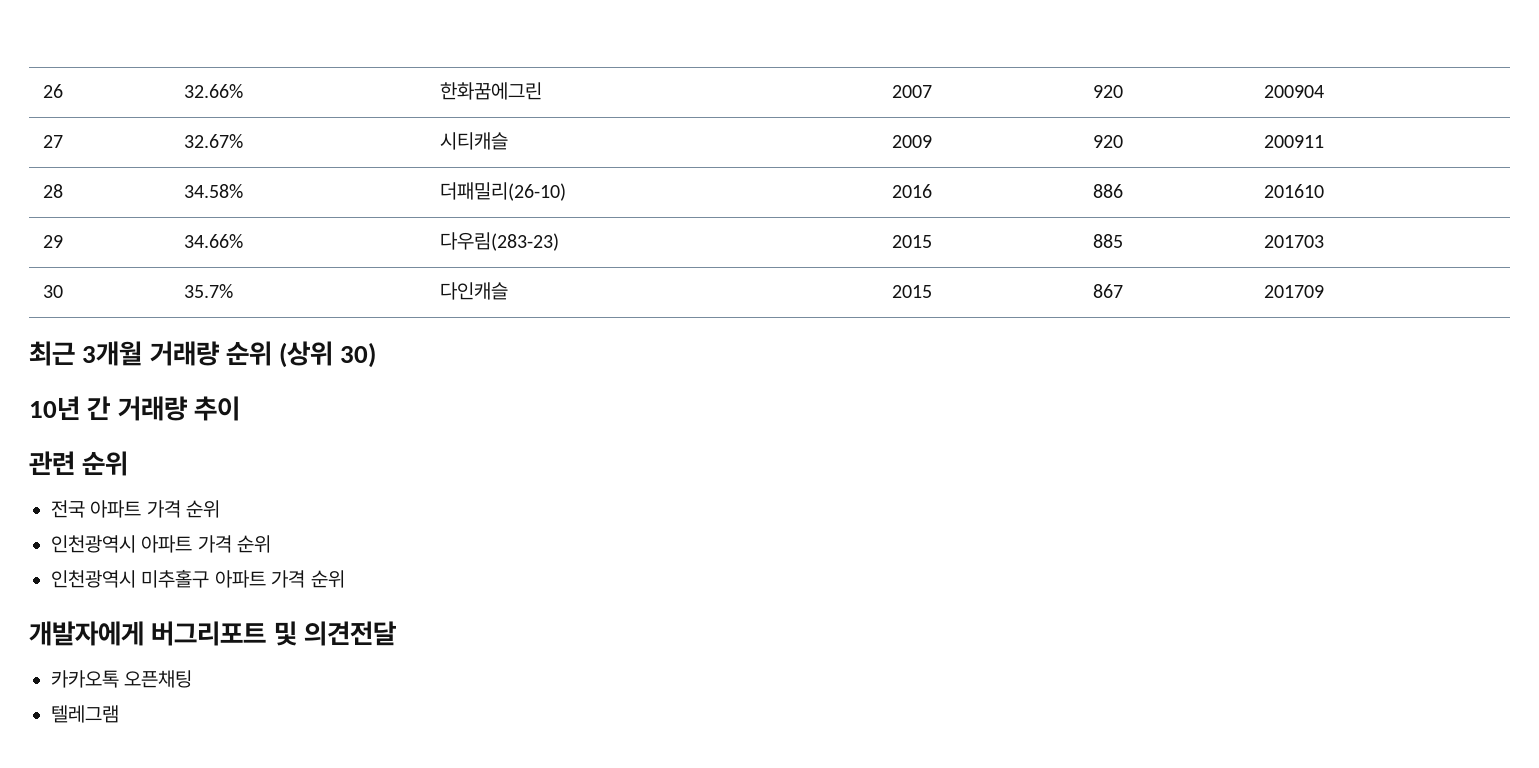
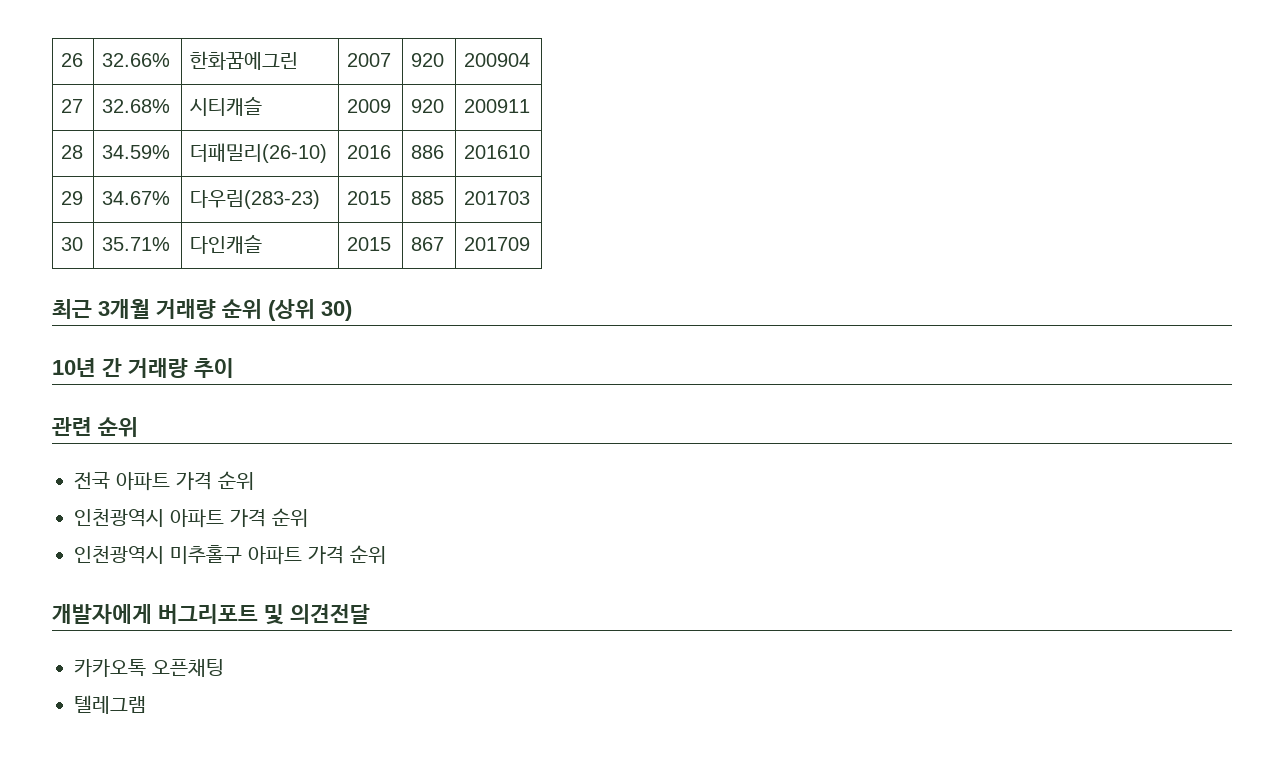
- 27 | 32.67% | 시티캐슬 | 2009 | 920 | 200911
+ 27 | 32.68% | 시티캐슬 | 2009 | 920 | 200911
- 28 | 34.58% | 더패밀리(26-10) | 2016 | 886 | 201610
+ 28 | 34.59% | 더패밀리(26-10) | 2016 | 886 | 201610
- 29 | 34.66% | 다우림(283-23) | 2015 | 885 | 201703
+ 29 | 34.67% | 다우림(283-23) | 2015 | 885 | 201703
- 30 | 35.7% | 다인캐슬 | 2015 | 867 | 201709
+ 30 | 35.71% | 다인캐슬 | 2015 | 867 | 201709

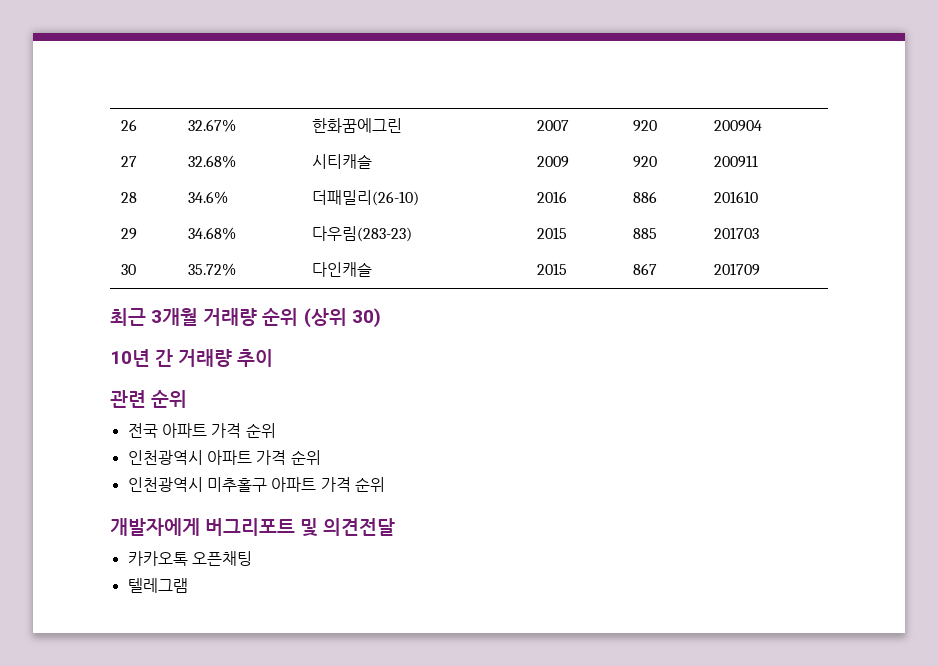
- 26 | 32.66% | 한화꿈에그린 | 2007 | 920 | 200904
+ 26 | 32.67% | 한화꿈에그린 | 2007 | 920 | 200904
- 28 | 34.59% | 더패밀리(26-10) | 2016 | 886 | 201610
+ 28 | 34.6% | 더패밀리(26-10) | 2016 | 886 | 201610
- 29 | 34.67% | 다우림(283-23) | 2015 | 885 | 201703
+ 29 | 34.68% | 다우림(283-23) | 2015 | 885 | 201703
- 30 | 35.71% | 다인캐슬 | 2015 | 867 | 201709
+ 30 | 35.72% | 다인캐슬 | 2015 | 867 | 201709

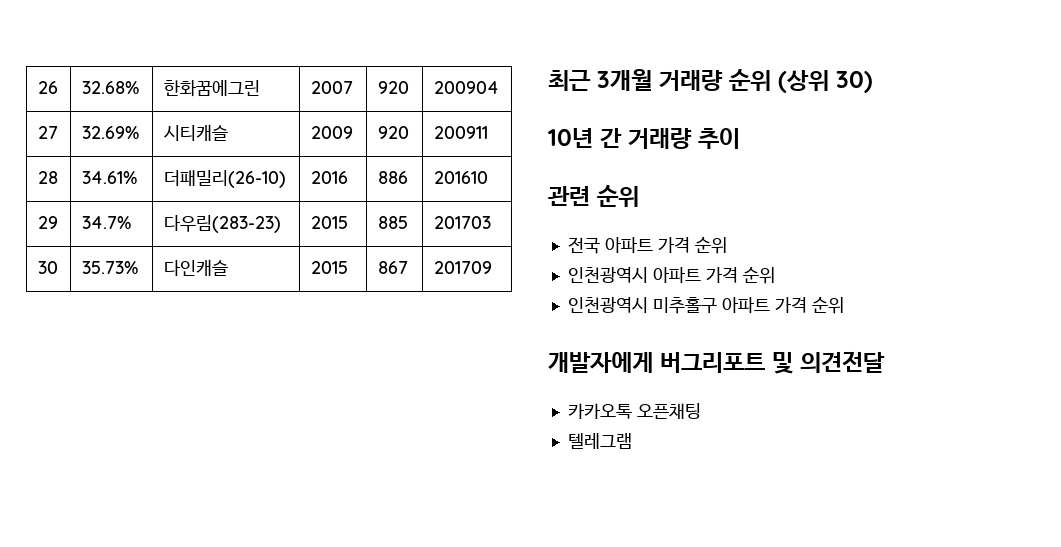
- 26 | 32.67% | 한화꿈에그린 | 2007 | 920 | 200904
+ 26 | 32.68% | 한화꿈에그린 | 2007 | 920 | 200904
- 27 | 32.68% | 시티캐슬 | 2009 | 920 | 200911
+ 27 | 32.69% | 시티캐슬 | 2009 | 920 | 200911
- 28 | 34.6% | 더패밀리(26-10) | 2016 | 886 | 201610
+ 28 | 34.61% | 더패밀리(26-10) | 2016 | 886 | 201610
- 29 | 34.68% | 다우림(283-23) | 2015 | 885 | 201703
+ 29 | 34.7% | 다우림(283-23) | 2015 | 885 | 201703
- 30 | 35.72% | 다인캐슬 | 2015 | 867 | 201709
+ 30 | 35.73% | 다인캐슬 | 2015 | 867 | 201709

